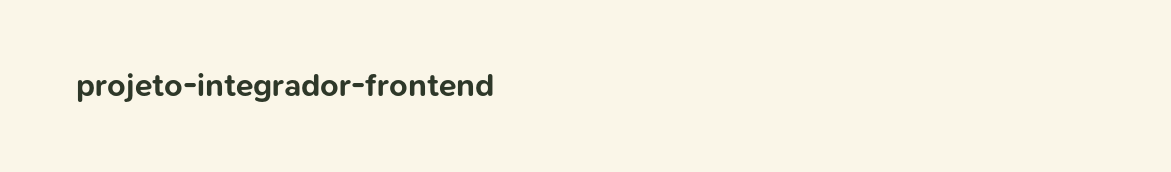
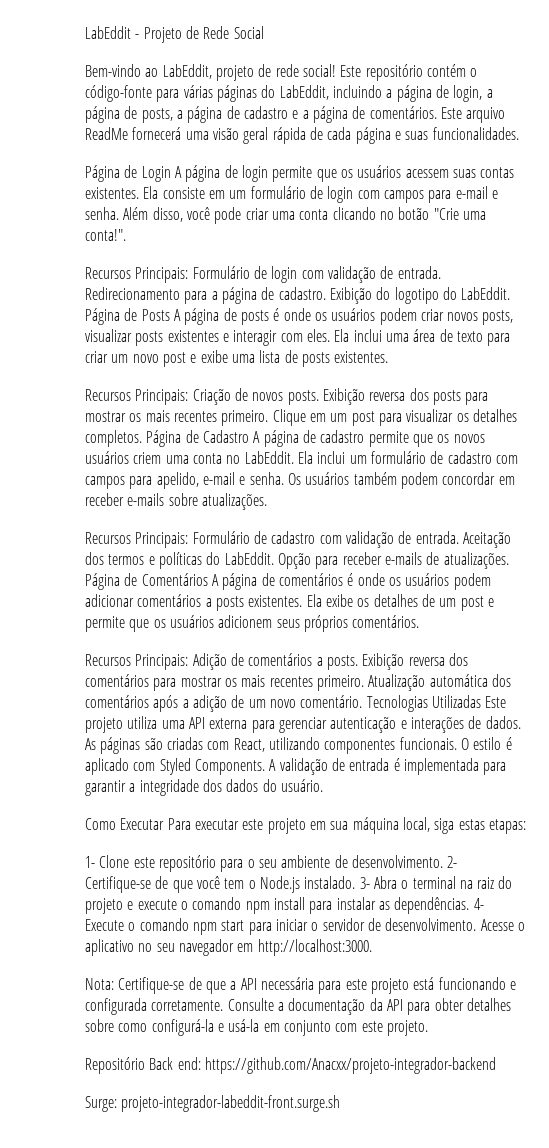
- projeto-integrador-frontend
+ LabEddit - Projeto de Rede Social
+ Bem-vindo ao LabEddit, projeto de rede social! Este repositório contém o código-fonte para várias páginas do LabEddit, incluindo a página de login, a página de posts, a página de cadastro e a página de comentários. Este arquivo ReadMe fornecerá uma visão geral rápida de cada página e suas funcionalidades.
+ Página de Login A página de login permite que os usuários acessem suas contas existentes. Ela consiste em um formulário de login com campos para e-mail e senha. Além disso, você pode criar uma conta clicando no botão "Crie uma conta!".
+ Recursos Principais: Formulário de login com validação de entrada. Redirecionamento para a página de cadastro. Exibição do logotipo do LabEddit. Página de Posts A página de posts é onde os usuários podem criar novos posts, visualizar posts existentes e interagir com eles. Ela inclui uma área de texto para criar um novo post e exibe uma lista de posts existentes.
+ Recursos Principais: Criação de novos posts. Exibição reversa dos posts para mostrar os mais recentes primeiro. Clique em um post para visualizar os detalhes completos. Página de Cadastro A página de cadastro permite que os novos usuários criem uma conta no LabEddit. Ela inclui um formulário de cadastro com campos para apelido, e-mail e senha. Os usuários também podem concordar em receber e-mails sobre atualizações.
+ Recursos Principais: Formulário de cadastro com validação de entrada. Aceitação dos termos e políticas do LabEddit. Opção para receber e-mails de atualizações. Página de Comentários A página de comentários é onde os usuários podem adicionar comentários a posts existentes. Ela exibe os detalhes de um post e permite que os usuários adicionem seus próprios comentários.
+ Recursos Principais: Adição de comentários a posts. Exibição reversa dos comentários para mostrar os mais recentes primeiro. Atualização automática dos comentários após a adição de um novo comentário. Tecnologias Utilizadas Este projeto utiliza uma API externa para gerenciar autenticação e interações de dados. As páginas são criadas com React, utilizando componentes funcionais. O estilo é aplicado com Styled Components. A validação de entrada é implementada para garantir a integridade dos dados do usuário.
+ Como Executar Para executar este projeto em sua máquina local, siga estas etapas:
+ 1- Clone este repositório para o seu ambiente de desenvolvimento. 2- Certifique-se de que você tem o Node.js instalado. 3- Abra o terminal na raiz do projeto e execute o comando npm install para instalar as dependências. 4- Execute o comando npm start para iniciar o servidor de desenvolvimento. Acesse o aplicativo no seu navegador em http://localhost:3000.
+ Nota: Certifique-se de que a API necessária para este projeto está funcionando e configurada corretamente. Consulte a documentação da API para obter detalhes sobre como configurá-la e usá-la em conjunto com este projeto.
+ Repositório Back end: https://github.com/Anacxx/projeto-integrador-backend
+ Surge: projeto-integrador-labeddit-front.surge.sh

